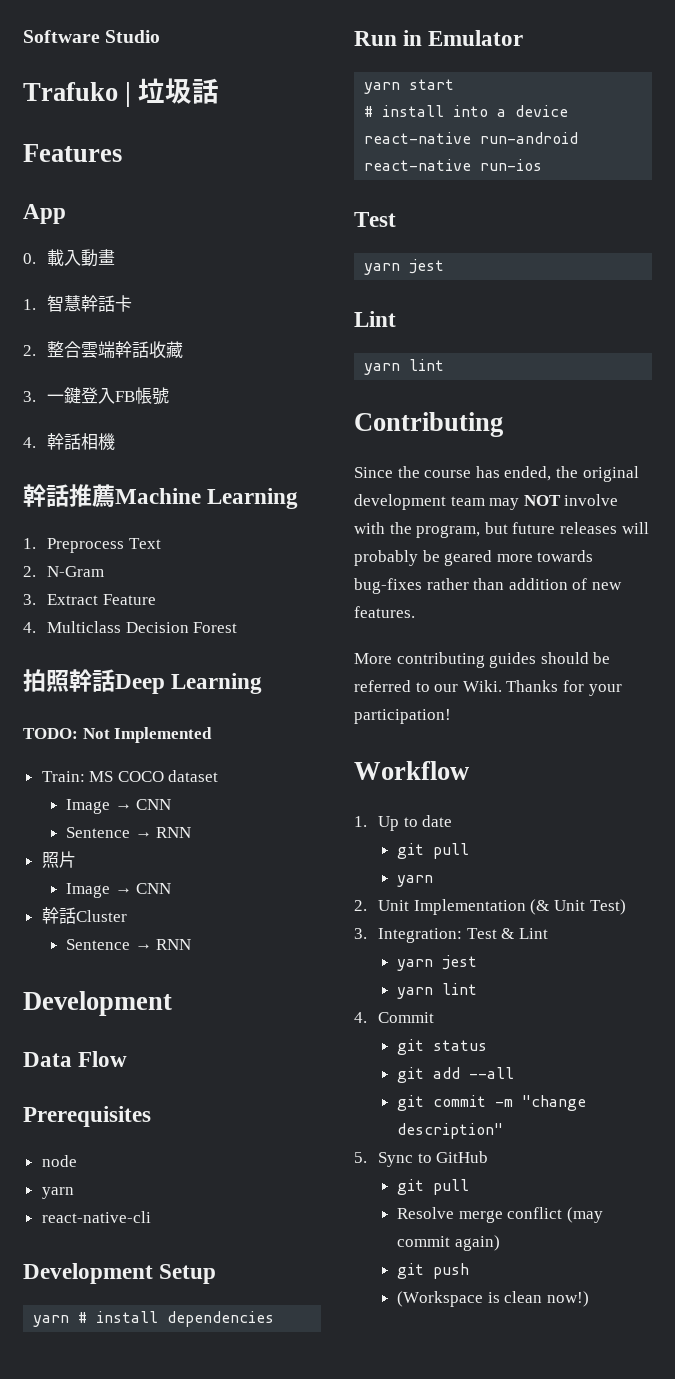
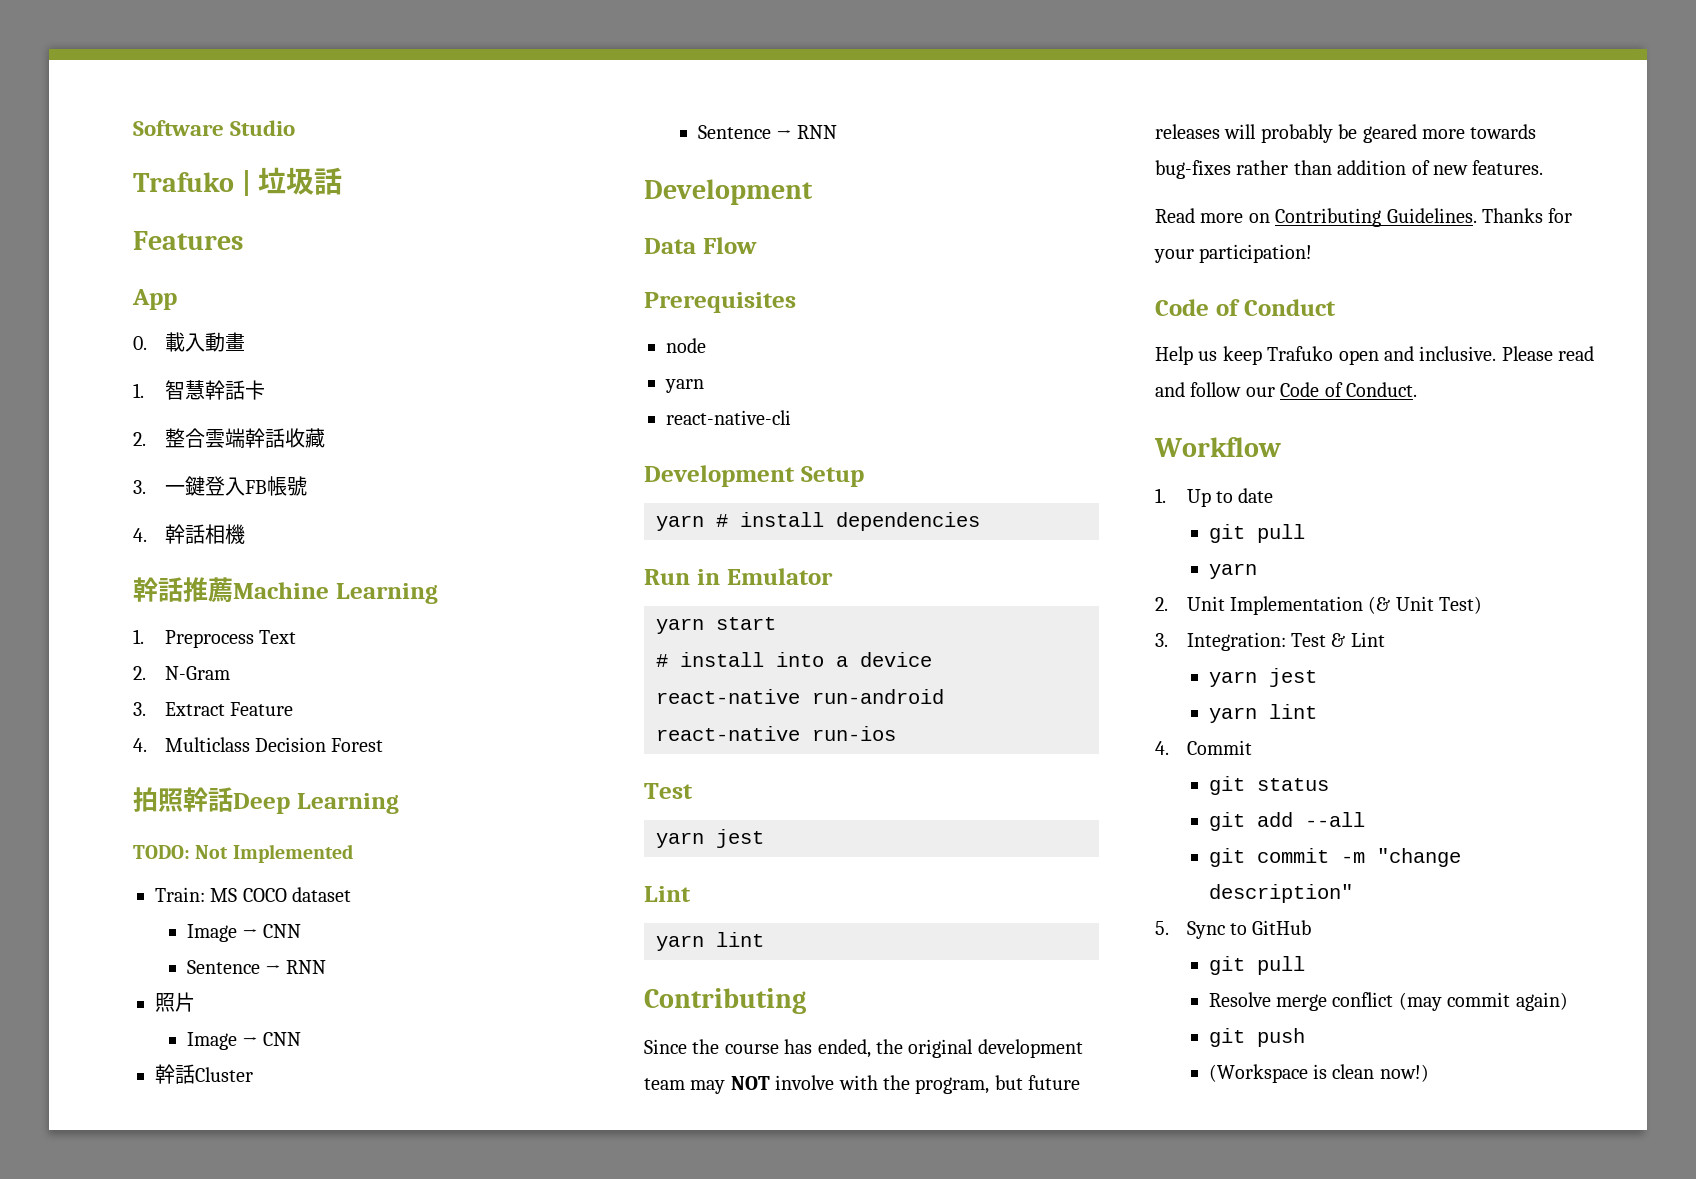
- More contributing guides should be referred to our Wiki. Thanks for your participation!
+ Read more on Contributing Guidelines. Thanks for your participation!
+ Code of Conduct
+ Help us keep Trafuko open and inclusive. Please read and follow our Code of Conduct.

